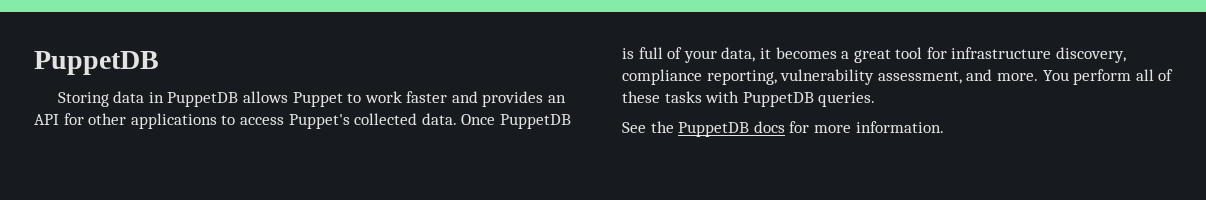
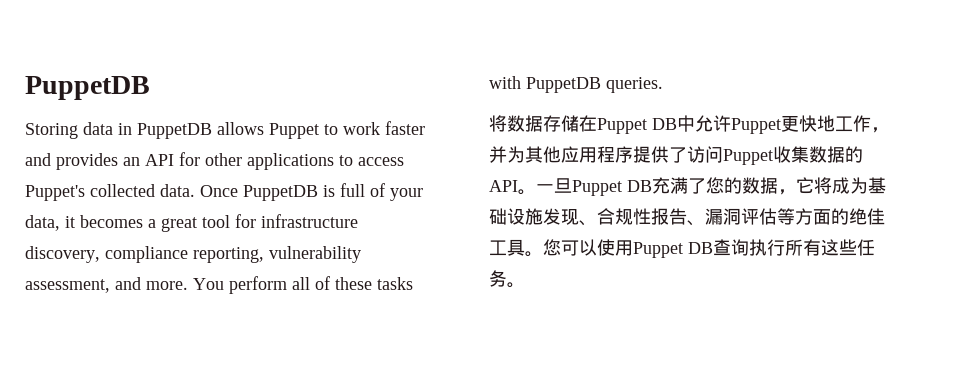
- See the PuppetDB docs for more information.
+ 将数据存储在Puppet DB中允许Puppet更快地工作，并为其他应用程序提供了访问Puppet收集数据的API。一旦Puppet DB充满了您的数据，它将成为基础设施发现、合规性报告、漏洞评估等方面的绝佳工具。您可以使用Puppet DB查询执行所有这些任务。

